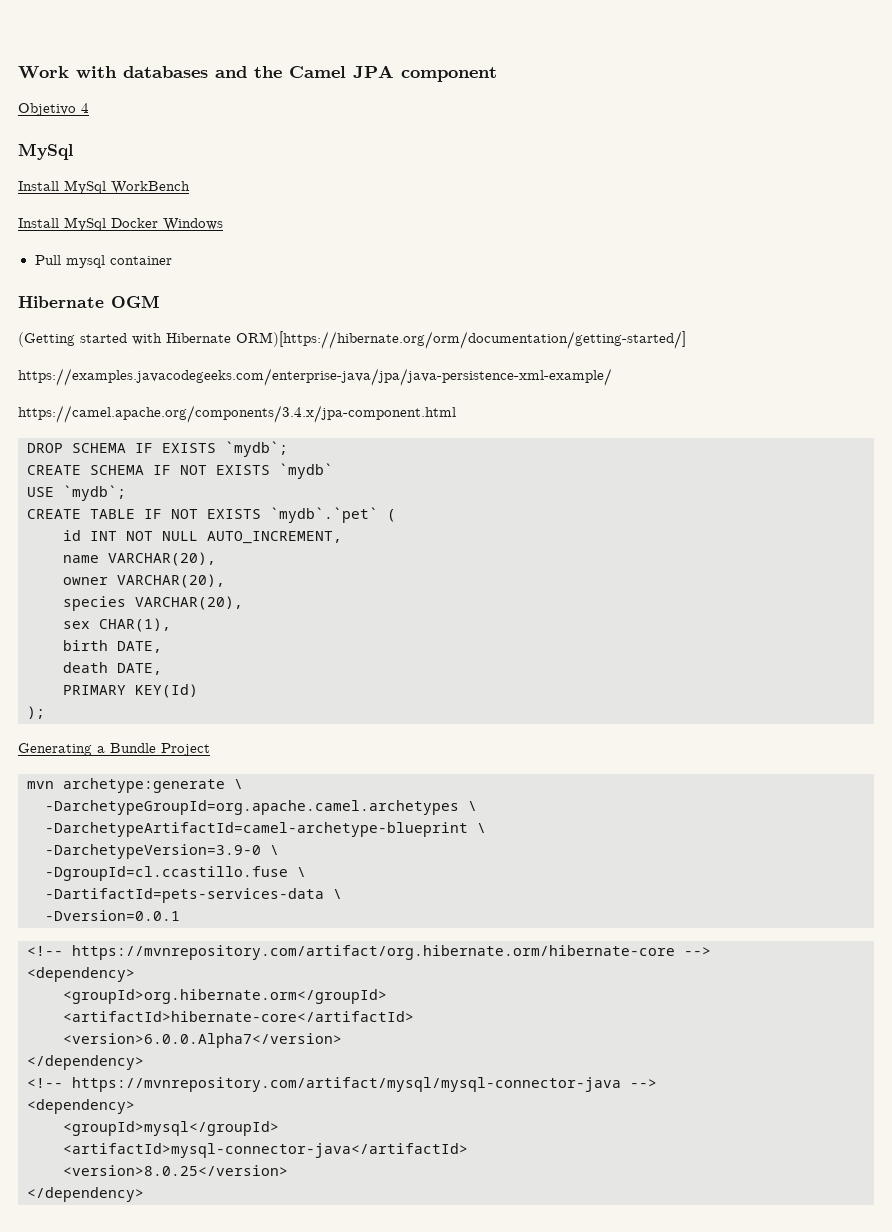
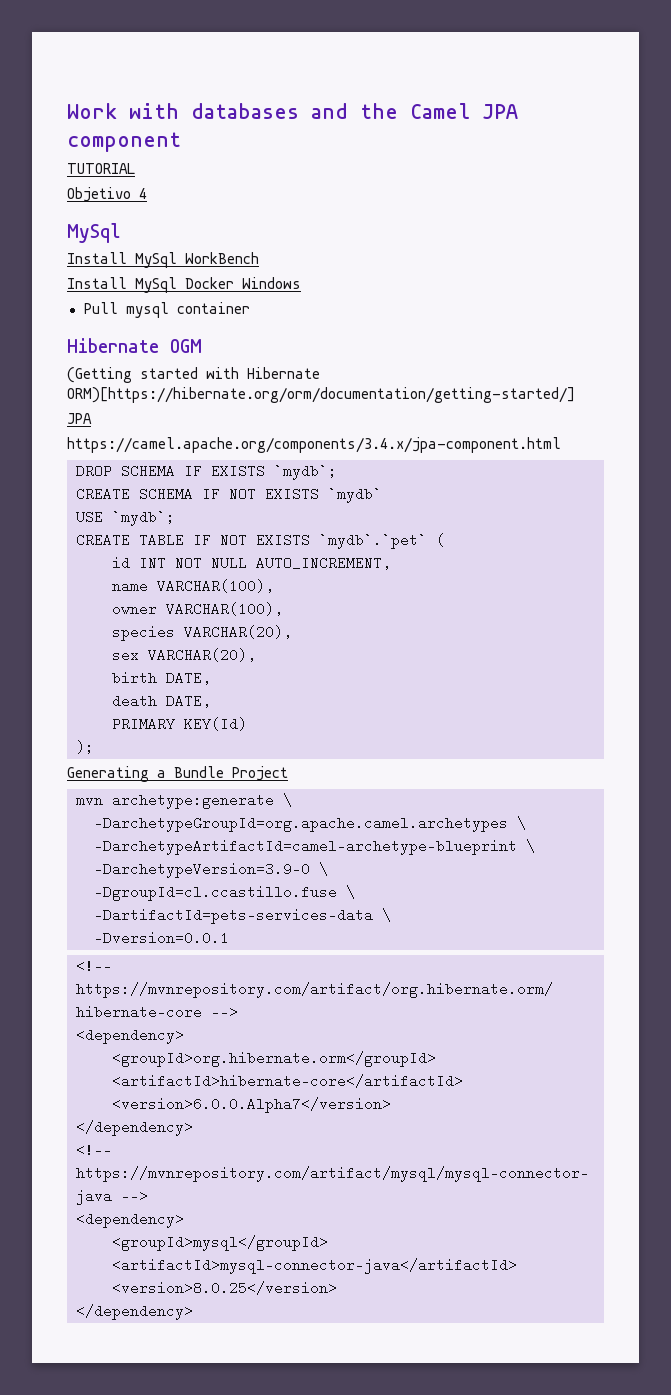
+ TUTORIAL
  (Getting started with Hibernate ORM)[https://hibernate.org/orm/documentation/getting-started/]
- https://examples.javacodegeeks.com/enterprise-java/jpa/java-persistence-xml-example/
+ JPA
- name VARCHAR(20),
+ name VARCHAR(100),
- owner VARCHAR(20),
+ owner VARCHAR(100),
- sex CHAR(1),
+ sex VARCHAR(20),

